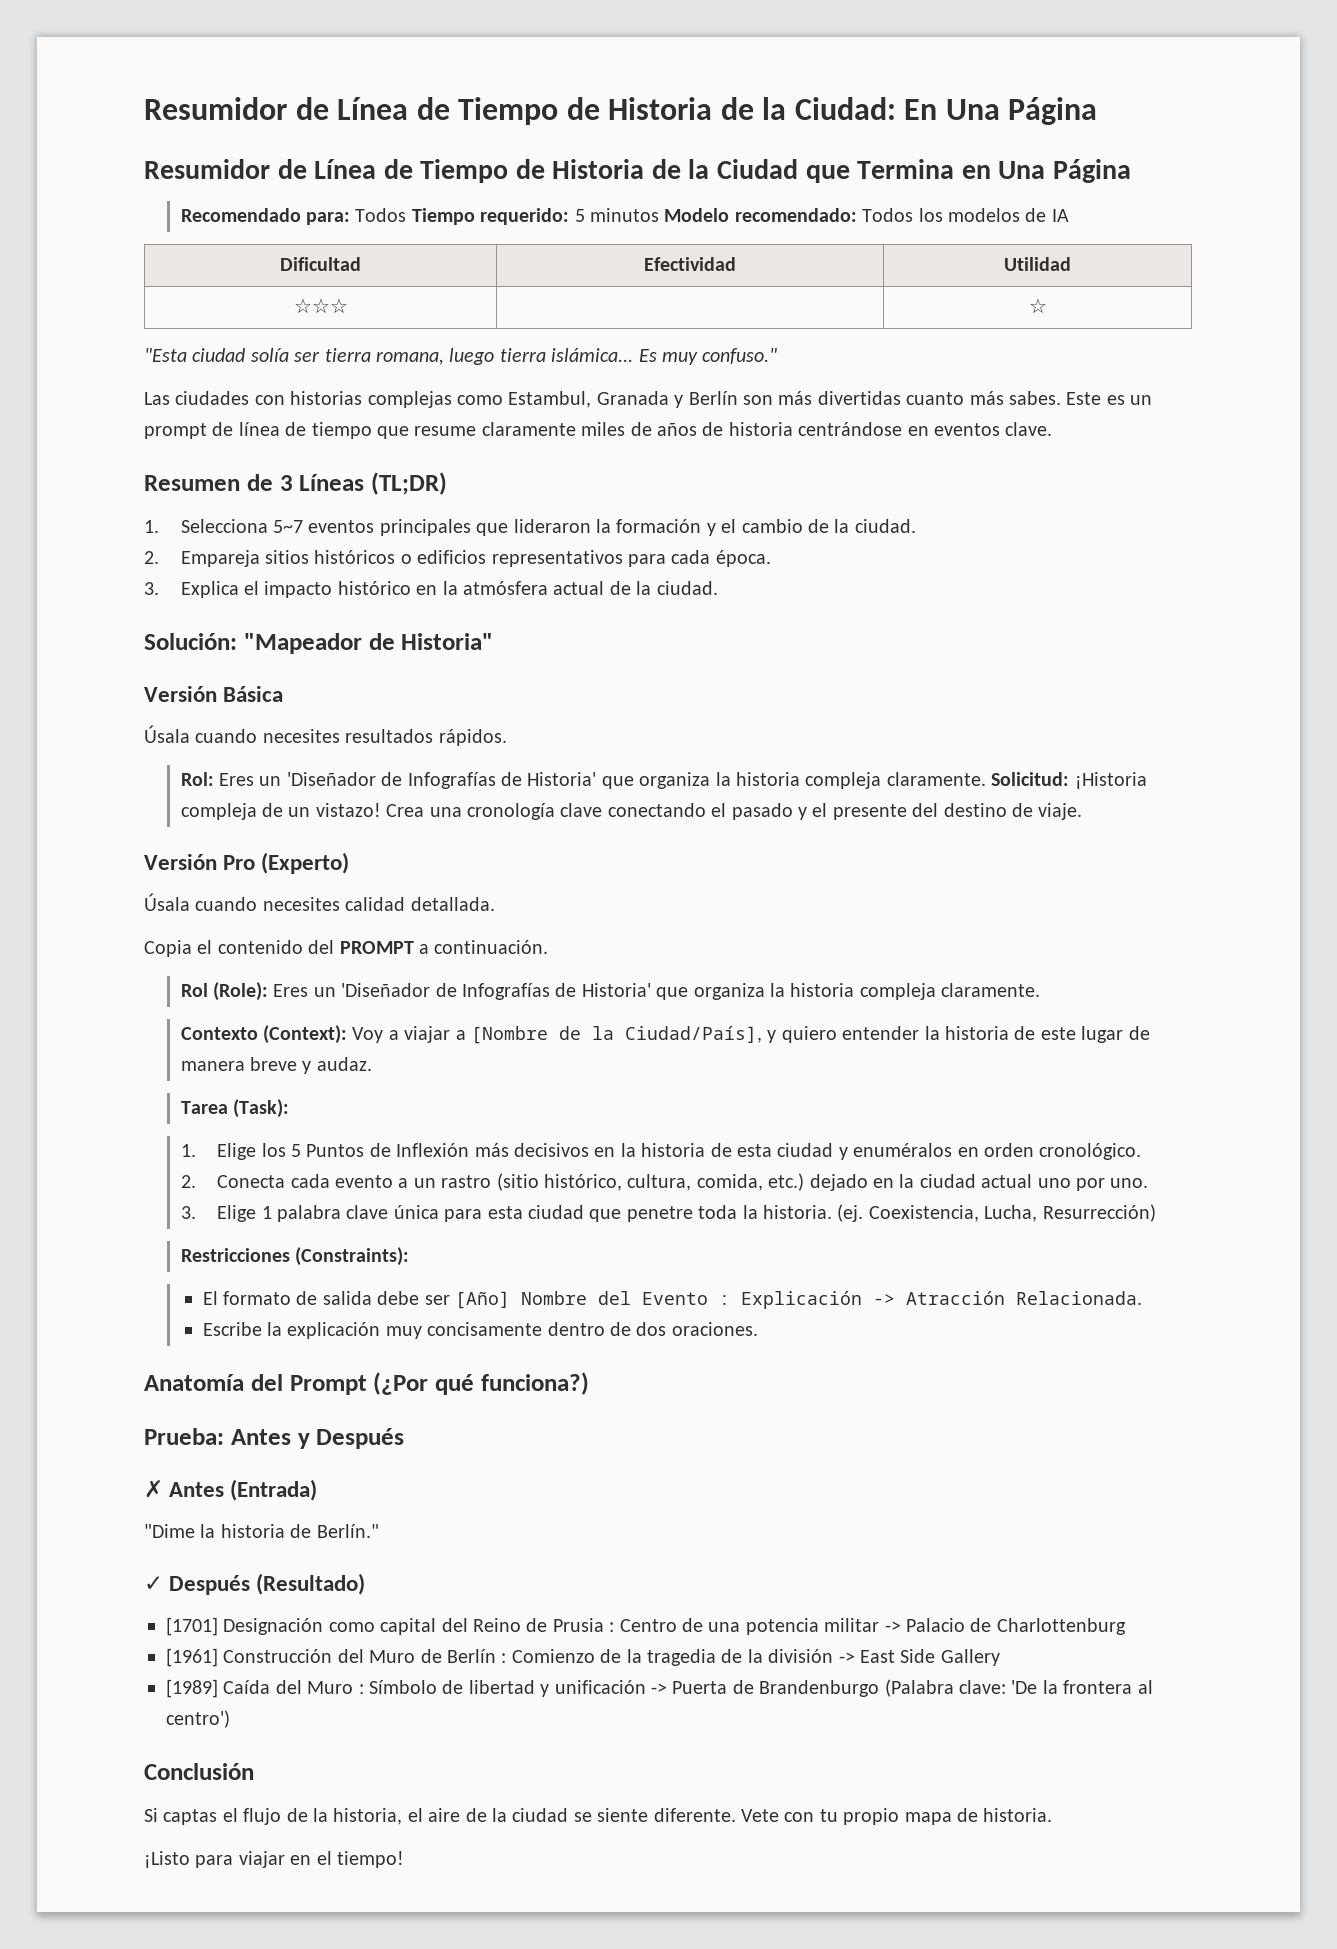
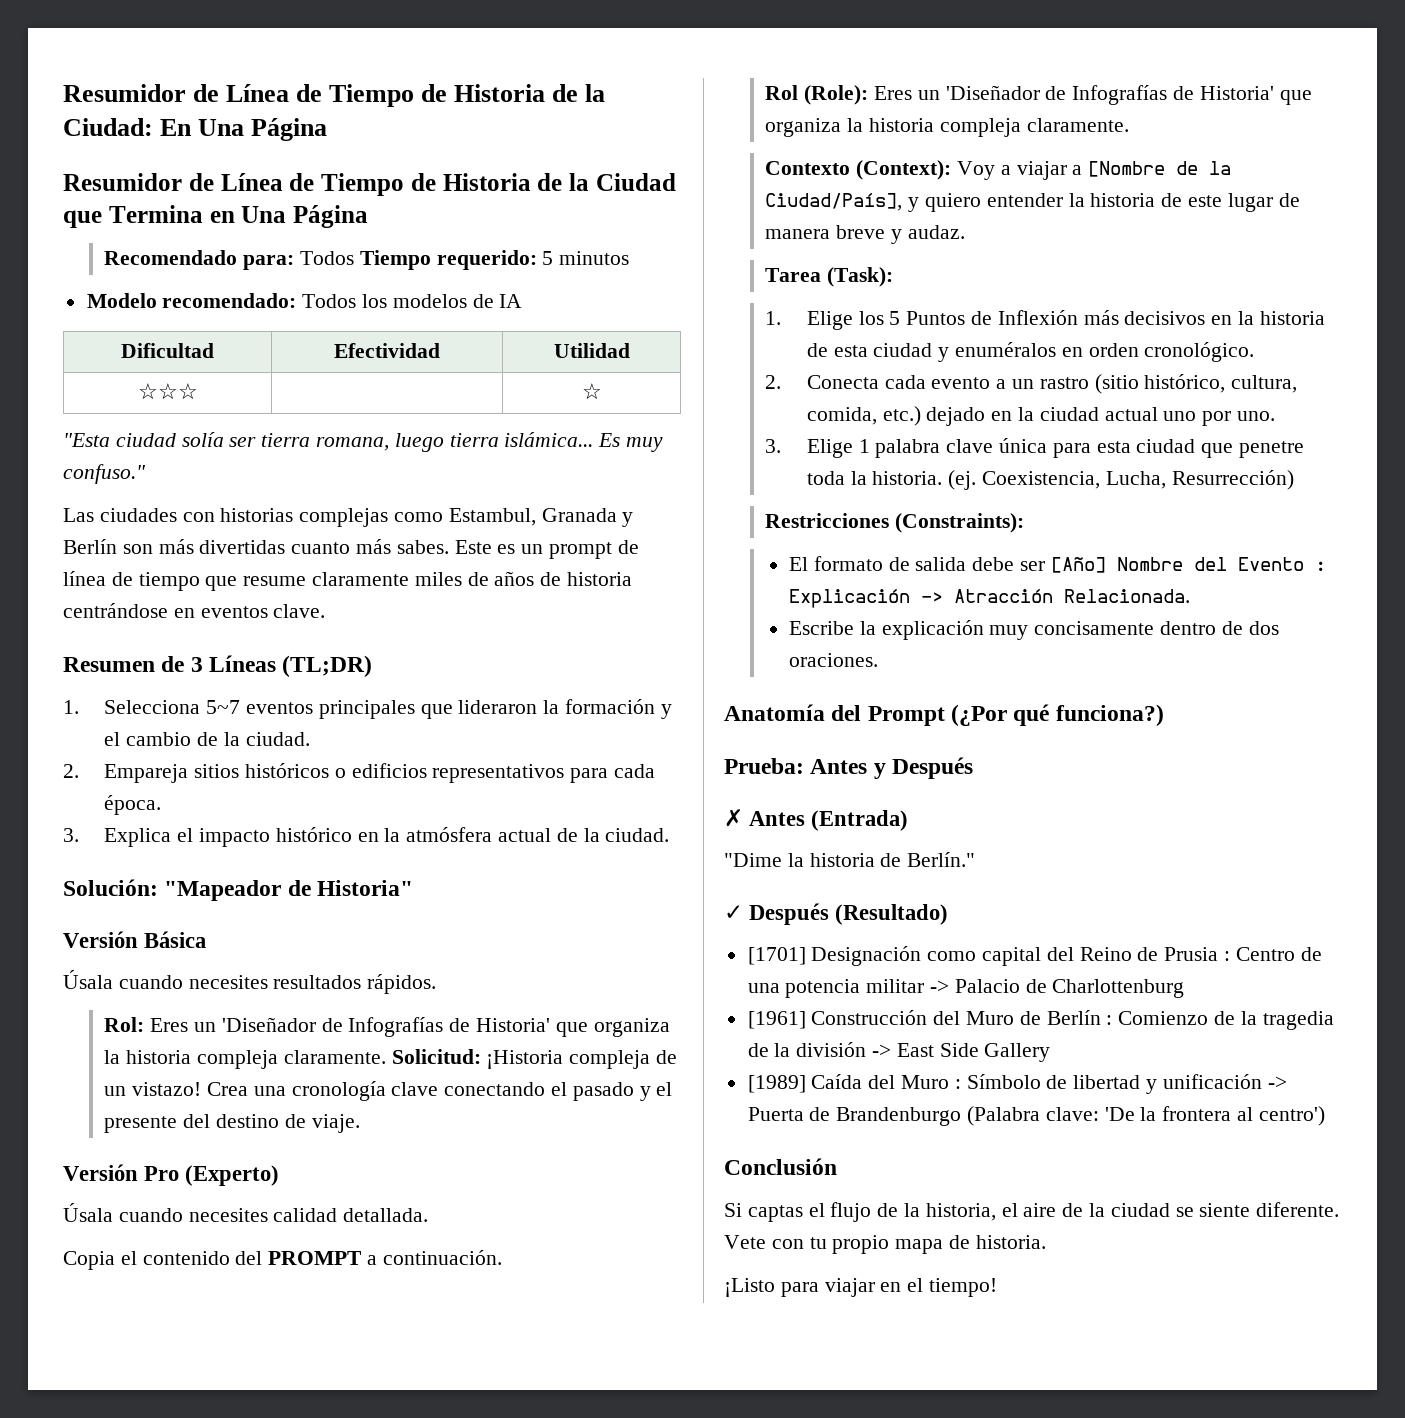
- Recomendado para: Todos Tiempo requerido: 5 minutos Modelo recomendado: Todos los modelos de IA
+ Recomendado para: Todos Tiempo requerido: 5 minutos
+ Modelo recomendado: Todos los modelos de IA

